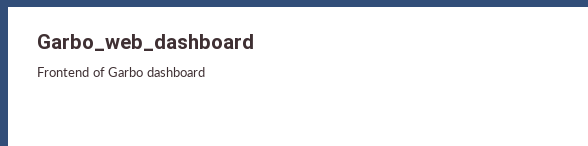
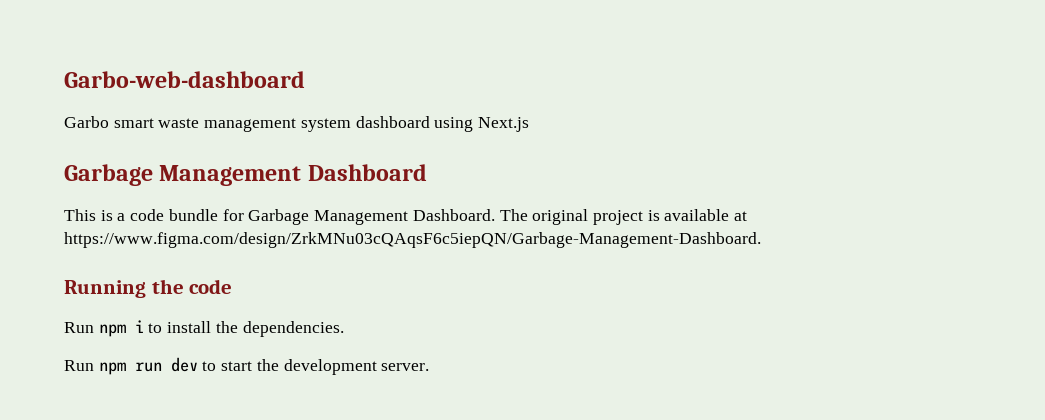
- Garbo_web_dashboard
- Frontend of Garbo dashboard
+ Garbo-web-dashboard
+ Garbo smart waste management system dashboard using Next.js
+ Garbage Management Dashboard
+ This is a code bundle for Garbage Management Dashboard. The original project is available at https://www.figma.com/design/ZrkMNu03cQAqsF6c5iepQN/Garbage-Management-Dashboard.
+ Running the code
+ Run npm i to install the dependencies.
+ Run npm run dev to start the development server.

